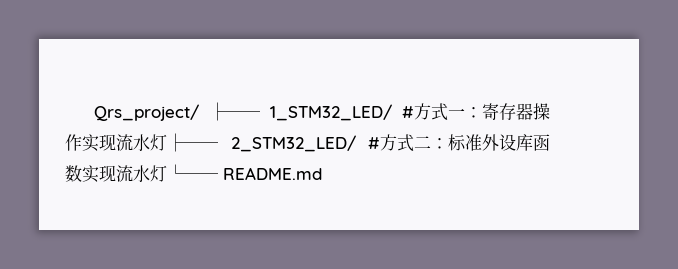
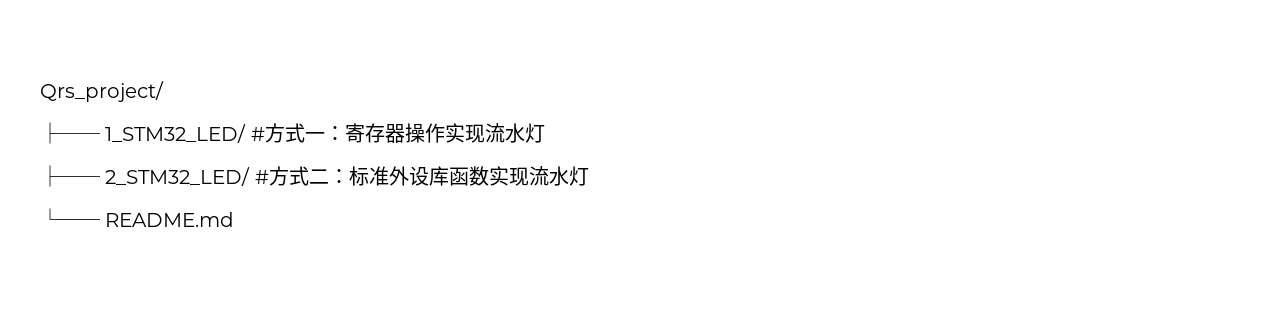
- Qrs_project/ ├── 1_STM32_LED/ #方式一：寄存器操作实现流水灯├── 2_STM32_LED/ #方式二：标准外设库函数实现流水灯└── README.md
+ Qrs_project/
+ ├── 1_STM32_LED/ #方式一：寄存器操作实现流水灯
+ ├── 2_STM32_LED/ #方式二：标准外设库函数实现流水灯
+ └── README.md

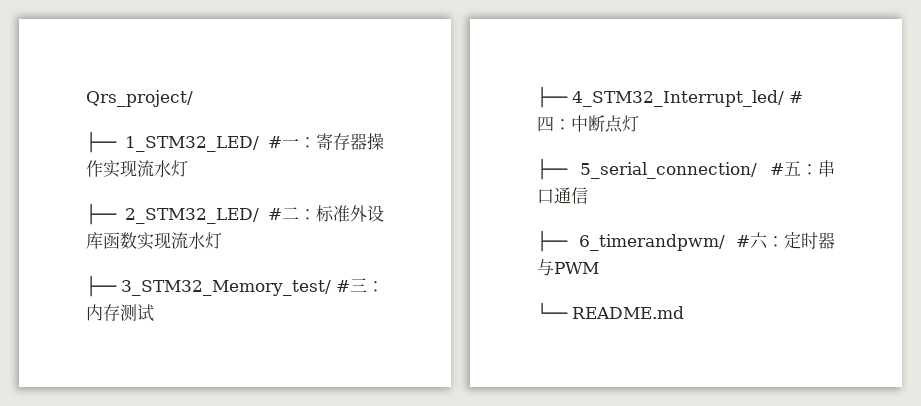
- ├── 1_STM32_LED/ #方式一：寄存器操作实现流水灯
+ ├── 1_STM32_LED/ #一：寄存器操作实现流水灯
- ├── 2_STM32_LED/ #方式二：标准外设库函数实现流水灯
+ ├── 2_STM32_LED/ #二：标准外设库函数实现流水灯
+ ├── 3_STM32_Memory_test/ #三：内存测试
+ ├── 4_STM32_Interrupt_led/ #四：中断点灯
+ ├── 5_serial_connection/ #五：串口通信
+ ├── 6_timerandpwm/ #六：定时器与PWM

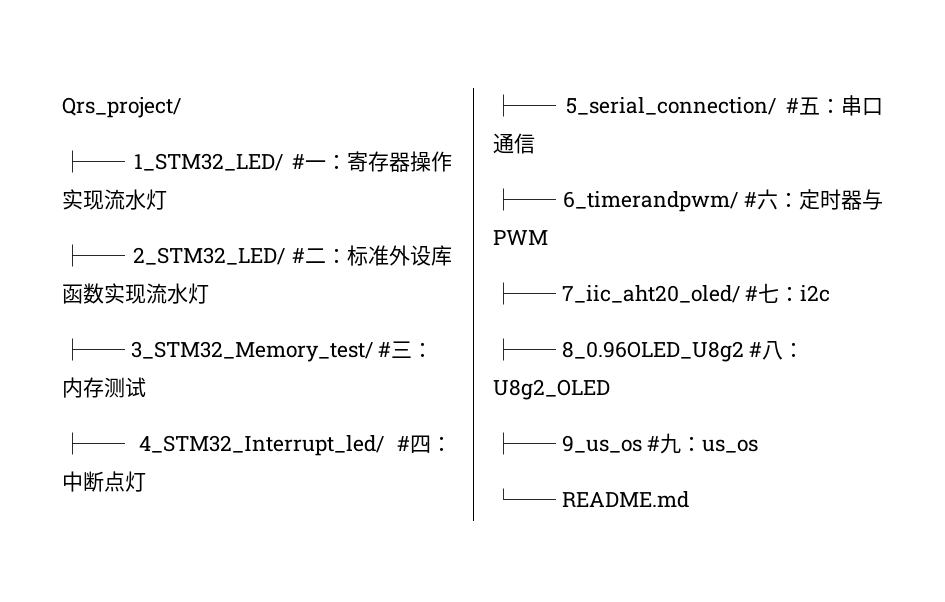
+ ├── 7_iic_aht20_oled/ #七：i2c
+ ├── 8_0.96OLED_U8g2 #八：U8g2_OLED
+ ├── 9_us_os #九：us_os

